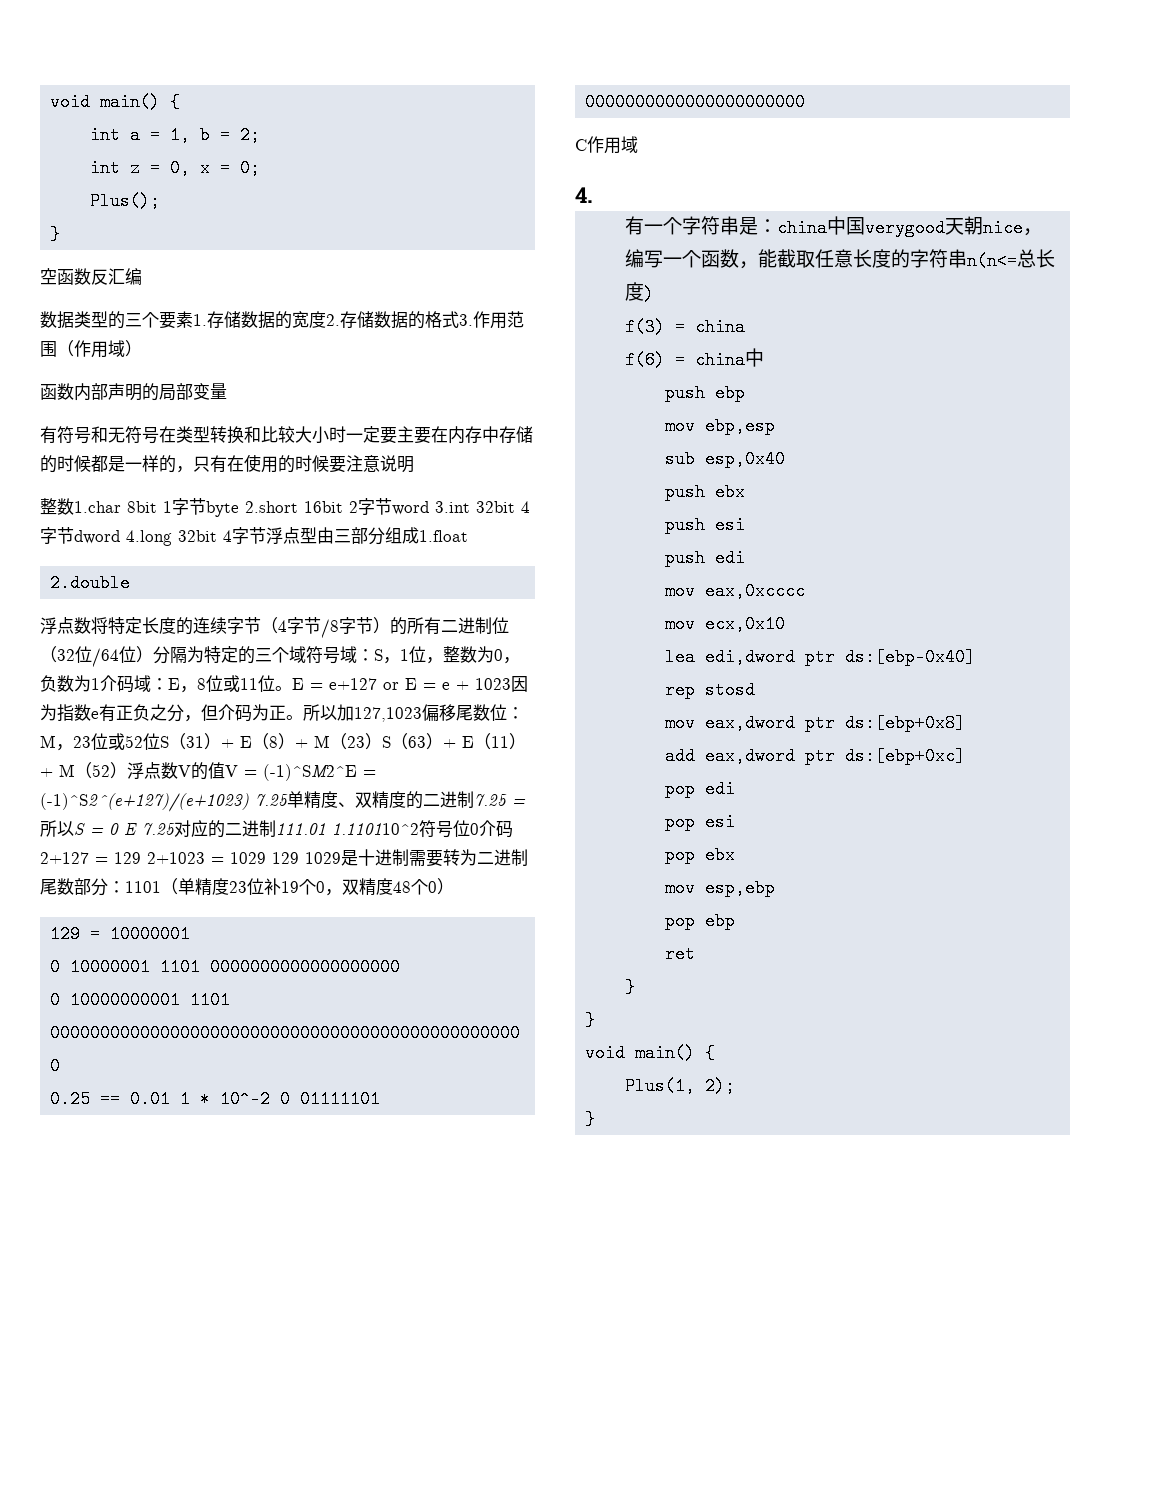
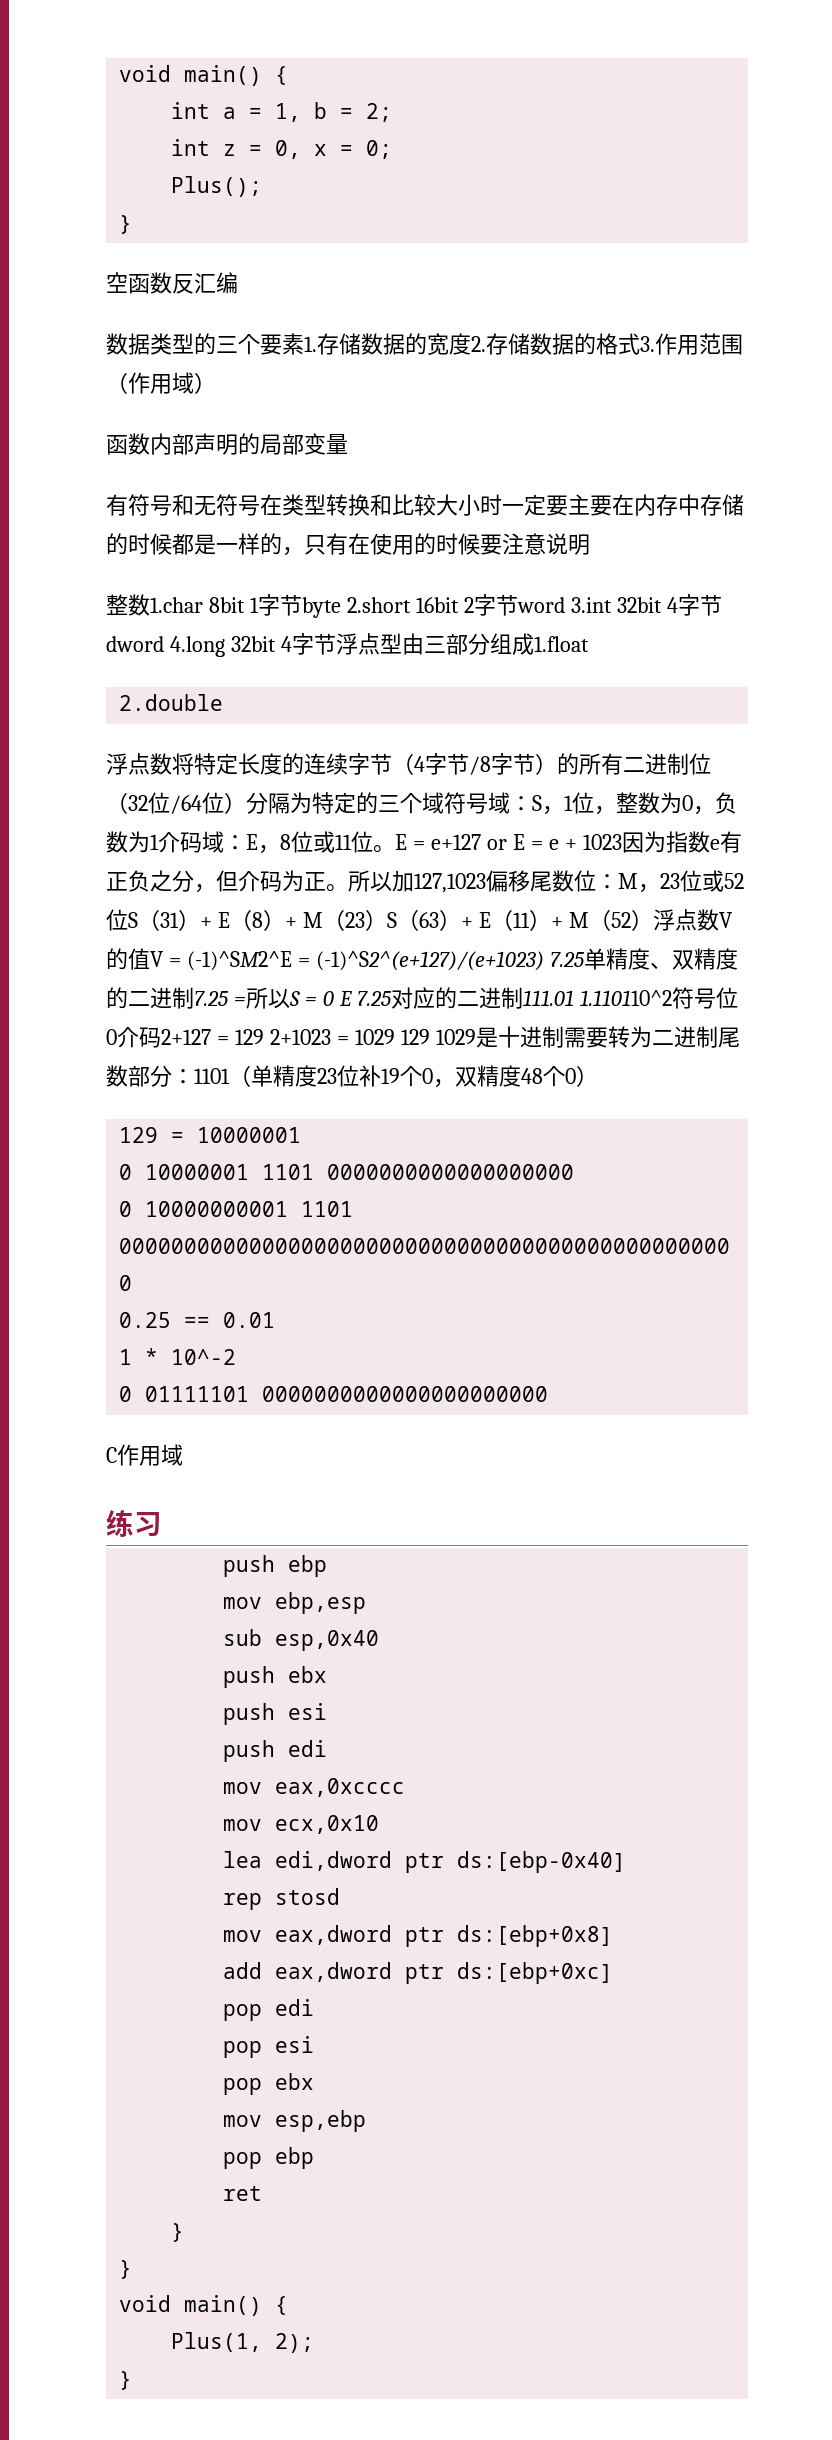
- 0.25 == 0.01 1 * 10^-2 0 01111101 0000000000000000000000
+ 0.25 == 0.01
+ 1 * 10^-2
+ 0 01111101 0000000000000000000000
- 4.
- 有一个字符串是：china中国verygood天朝nice，编写一个函数，能截取任意长度的字符串n(n<=总长度)
- f(3) = china
- f(6) = china中
+ 练习

